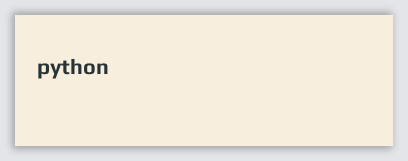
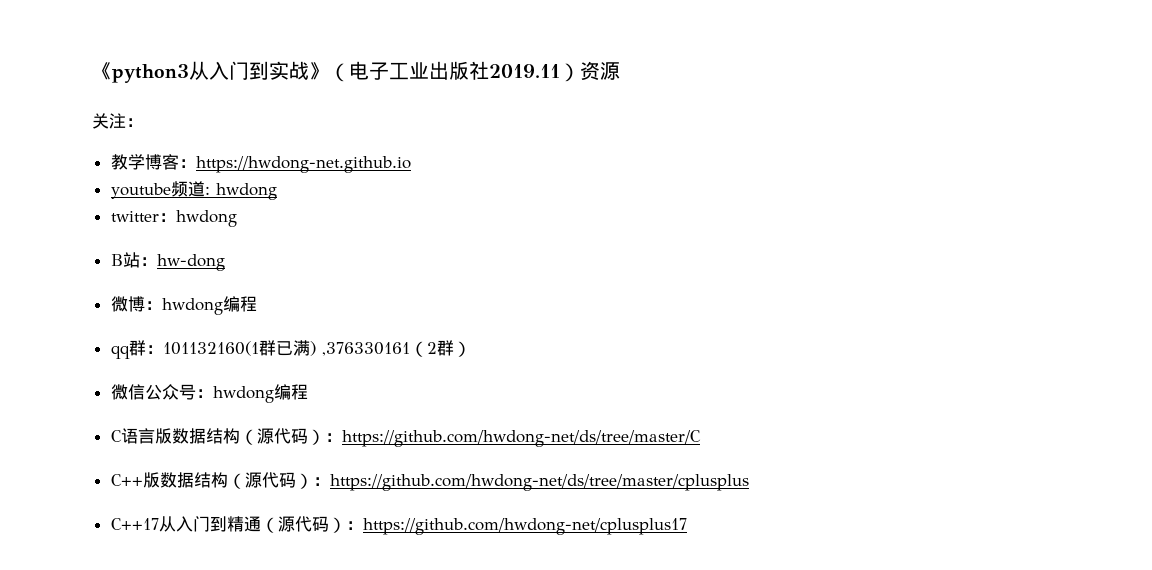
- python
+ 《python3从入门到实战》（电子工业出版社2019.11）资源
+ 关注：
+ 教学博客：https://hwdong-net.github.io
+ youtube频道: hwdong
+ twitter：hwdong
+ B站：hw-dong
+ 微博：hwdong编程
+ qq群：101132160(1群已满) ,376330161（2群）
+ 微信公众号：hwdong编程
+ C语言版数据结构（源代码）：https://github.com/hwdong-net/ds/tree/master/C
+ C++版数据结构（源代码）：https://github.com/hwdong-net/ds/tree/master/cplusplus
+ C++17从入门到精通（源代码）：https://github.com/hwdong-net/cplusplus17

